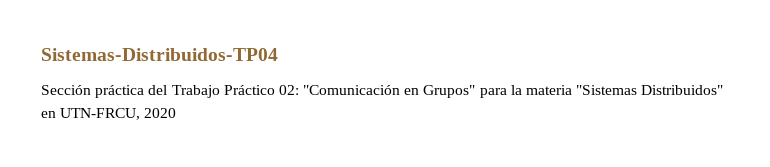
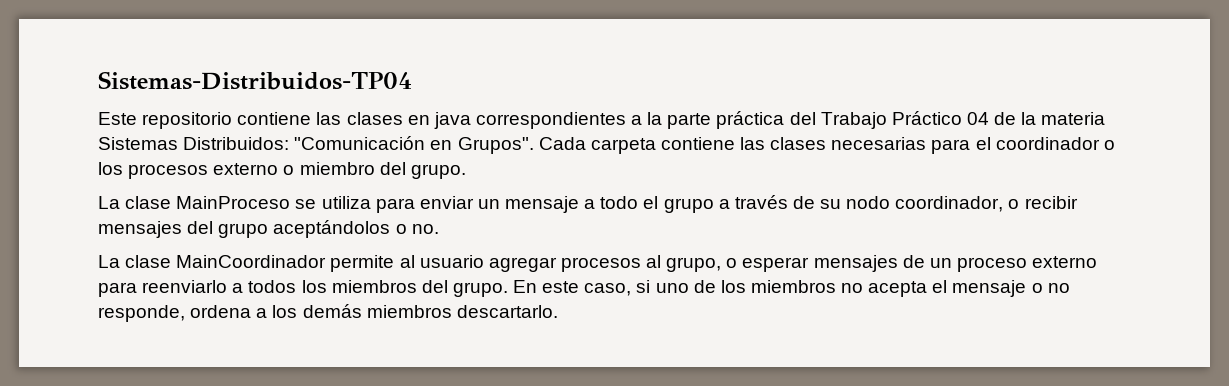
- Sección práctica del Trabajo Práctico 02: "Comunicación en Grupos" para la materia "Sistemas Distribuidos" en UTN-FRCU, 2020
+ Este repositorio contiene las clases en java correspondientes a la parte práctica del Trabajo Práctico 04 de la materia Sistemas Distribuidos: "Comunicación en Grupos". Cada carpeta contiene las clases necesarias para el coordinador o los procesos externo o miembro del grupo.
+ La clase MainProceso se utiliza para enviar un mensaje a todo el grupo a través de su nodo coordinador, o recibir mensajes del grupo aceptándolos o no.
+ La clase MainCoordinador permite al usuario agregar procesos al grupo, o esperar mensajes de un proceso externo para reenviarlo a todos los miembros del grupo. En este caso, si uno de los miembros no acepta el mensaje o no responde, ordena a los demás miembros descartarlo.

